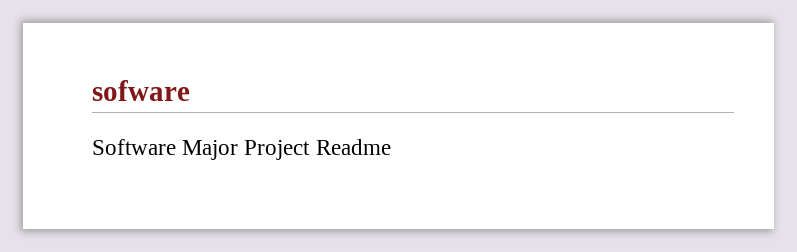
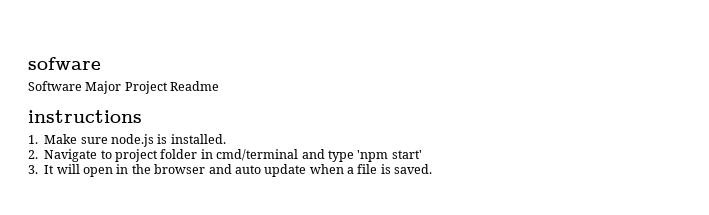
+ instructions
+ 1. Make sure node.js is installed.
+ 2. Navigate to project folder in cmd/terminal and type 'npm start'
+ 3. It will open in the browser and auto update when a file is saved.

